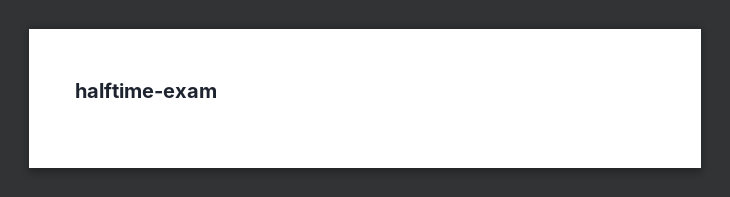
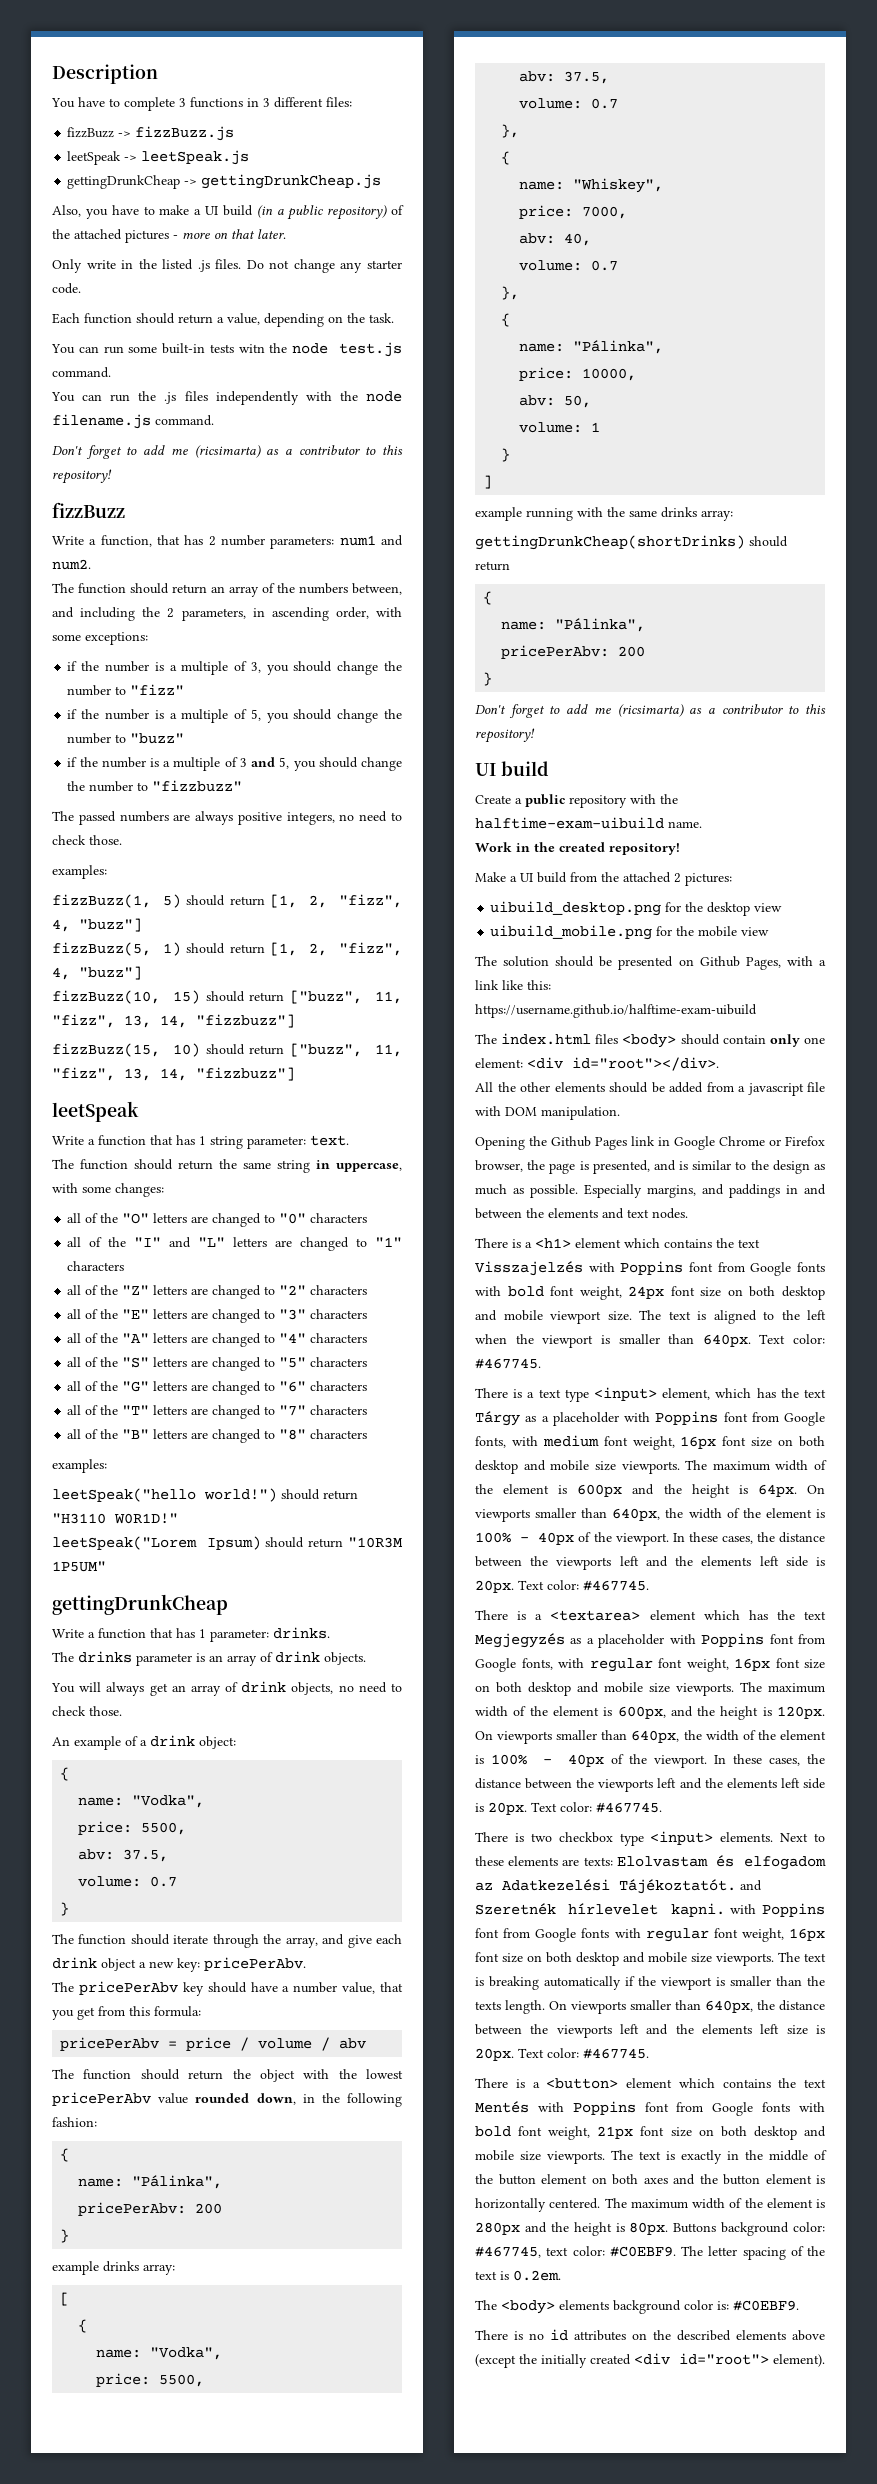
- halftime-exam
+ Description
+ You have to complete 3 functions in 3 different files:
+ fizzBuzz -> fizzBuzz.js
+ leetSpeak -> leetSpeak.js
+ gettingDrunkCheap -> gettingDrunkCheap.js
+ Also, you have to make a UI build (in a public repository) of the attached pictures - more on that later.
+ Only write in the listed .js files. Do not change any starter code.
+ Each function should return a value, depending on the task.
+ You can run some built-in tests witn the node test.js command.
+ You can run the .js files independently with the node filename.js command.
+ Don't forget to add me (ricsimarta) as a contributor to this repository!
+ fizzBuzz
+ Write a function, that has 2 number parameters: num1 and num2.
+ The function should return an array of the numbers between, and including the 2 parameters, in ascending order, with some exceptions:
+ if the number is a multiple of 3, you should change the number to "fizz"
+ if the number is a multiple of 5, you should change the number to "buzz"
+ if the number is a multiple of 3 and 5, you should change the number to "fizzbuzz"
+ The passed numbers are always positive integers, no need to check those.
+ examples:
+ fizzBuzz(1, 5) should return [1, 2, "fizz", 4, "buzz"]
+ fizzBuzz(5, 1) should return [1, 2, "fizz", 4, "buzz"]
+ fizzBuzz(10, 15) should return ["buzz", 11, "fizz", 13, 14, "fizzbuzz"]
+ fizzBuzz(15, 10) should return ["buzz", 11, "fizz", 13, 14, "fizzbuzz"]
+ leetSpeak
+ Write a function that has 1 string parameter: text.
+ The function should return the same string in uppercase, with some changes:
+ all of the "O" letters are changed to "0" characters
+ all of the "I" and "L" letters are changed to "1" characters
+ all of the "Z" letters are changed to "2" characters
+ all of the "E" letters are changed to "3" characters
+ all of the "A" letters are changed to "4" characters
+ all of the "S" letters are changed to "5" characters
+ all of the "G" letters are changed to "6" characters
+ all of the "T" letters are changed to "7" characters
+ all of the "B" letters are changed to "8" characters
+ examples:
+ leetSpeak("hello world!") should return "H3110 W0R1D!"
+ leetSpeak("Lorem Ipsum) should return "10R3M 1P5UM"
+ gettingDrunkCheap
+ Write a function that has 1 parameter: drinks.
+ The drinks parameter is an array of drink objects.
+ You will always get an array of drink objects, no need to check those.
+ An example of a drink object:
+ {
+ name: "Vodka",
+ price: 5500,
+ abv: 37.5,
+ volume: 0.7
+ }
+ The function should iterate through the array, and give each drink object a new key: pricePerAbv.
+ The pricePerAbv key should have a number value, that you get from this formula:
+ pricePerAbv = price / volume / abv
+ The function should return the object with the lowest pricePerAbv value rounded down, in the following fashion:
+ {
+ name: "Pálinka",
+ pricePerAbv: 200
+ }
+ example drinks array:
+ [
+ {
+ name: "Vodka",
+ price: 5500,
+ abv: 37.5,
+ volume: 0.7
+ },
+ {
+ name: "Whiskey",
+ price: 7000,
+ abv: 40,
+ volume: 0.7
+ },
+ {
+ name: "Pálinka",
+ price: 10000,
+ abv: 50,
+ volume: 1
+ }
+ ]
+ example running with the same drinks array:
+ gettingDrunkCheap(shortDrinks) should return
+ {
+ name: "Pálinka",
+ pricePerAbv: 200
+ }
+ Don't forget to add me (ricsimarta) as a contributor to this repository!
+ UI build
+ Create a public repository with the halftime-exam-uibuild name.
+ Work in the created repository!
+ Make a UI build from the attached 2 pictures:
+ uibuild_desktop.png for the desktop view
+ uibuild_mobile.png for the mobile view
+ The solution should be presented on Github Pages, with a link like this: https://username.github.io/halftime-exam-uibuild
+ The index.html files <body> should contain only one element: <div id="root"></div>.
+ All the other elements should be added from a javascript file with DOM manipulation.
+ Opening the Github Pages link in Google Chrome or Firefox browser, the page is presented, and is similar to the design as much as possible. Especially margins, and paddings in and between the elements and text nodes.
+ There is a <h1> element which contains the text Visszajelzés with Poppins font from Google fonts with bold font weight, 24px font size on both desktop and mobile viewport size. The text is aligned to the left when the viewport is smaller than 640px. Text color: #467745.
+ There is a text type <input> element, which has the text Tárgy as a placeholder with Poppins font from Google fonts, with medium font weight, 16px font size on both desktop and mobile size viewports. The maximum width of the element is 600px and the height is 64px. On viewports smaller than 640px, the width of the element is 100% - 40px of the viewport. In these cases, the distance between the viewports left and the elements left side is 20px. Text color: #467745.
+ There is a <textarea> element which has the text Megjegyzés as a placeholder with Poppins font from Google fonts, with regular font weight, 16px font size on both desktop and mobile size viewports. The maximum width of the element is 600px, and the height is 120px. On viewports smaller than 640px, the width of the element is 100% - 40px of the viewport. In these cases, the distance between the viewports left and the elements left side is 20px. Text color: #467745.
+ There is two checkbox type <input> elements. Next to these elements are texts: Elolvastam és elfogadom az Adatkezelési Tájékoztatót. and Szeretnék hírlevelet kapni. with Poppins font from Google fonts with regular font weight, 16px font size on both desktop and mobile size viewports. The text is breaking automatically if the viewport is smaller than the texts length. On viewports smaller than 640px, the distance between the viewports left and the elements left size is 20px. Text color: #467745.
+ There is a <button> element which contains the text Mentés with Poppins font from Google fonts with bold font weight, 21px font size on both desktop and mobile size viewports. The text is exactly in the middle of the button element on both axes and the button element is horizontally centered. The maximum width of the element is 280px and the height is 80px. Buttons background color: #467745, text color: #C0EBF9. The letter spacing of the text is 0.2em.
+ The <body> elements background color is: #C0EBF9.
+ There is no id attributes on the described elements above (except the initially created <div id="root"> element).

